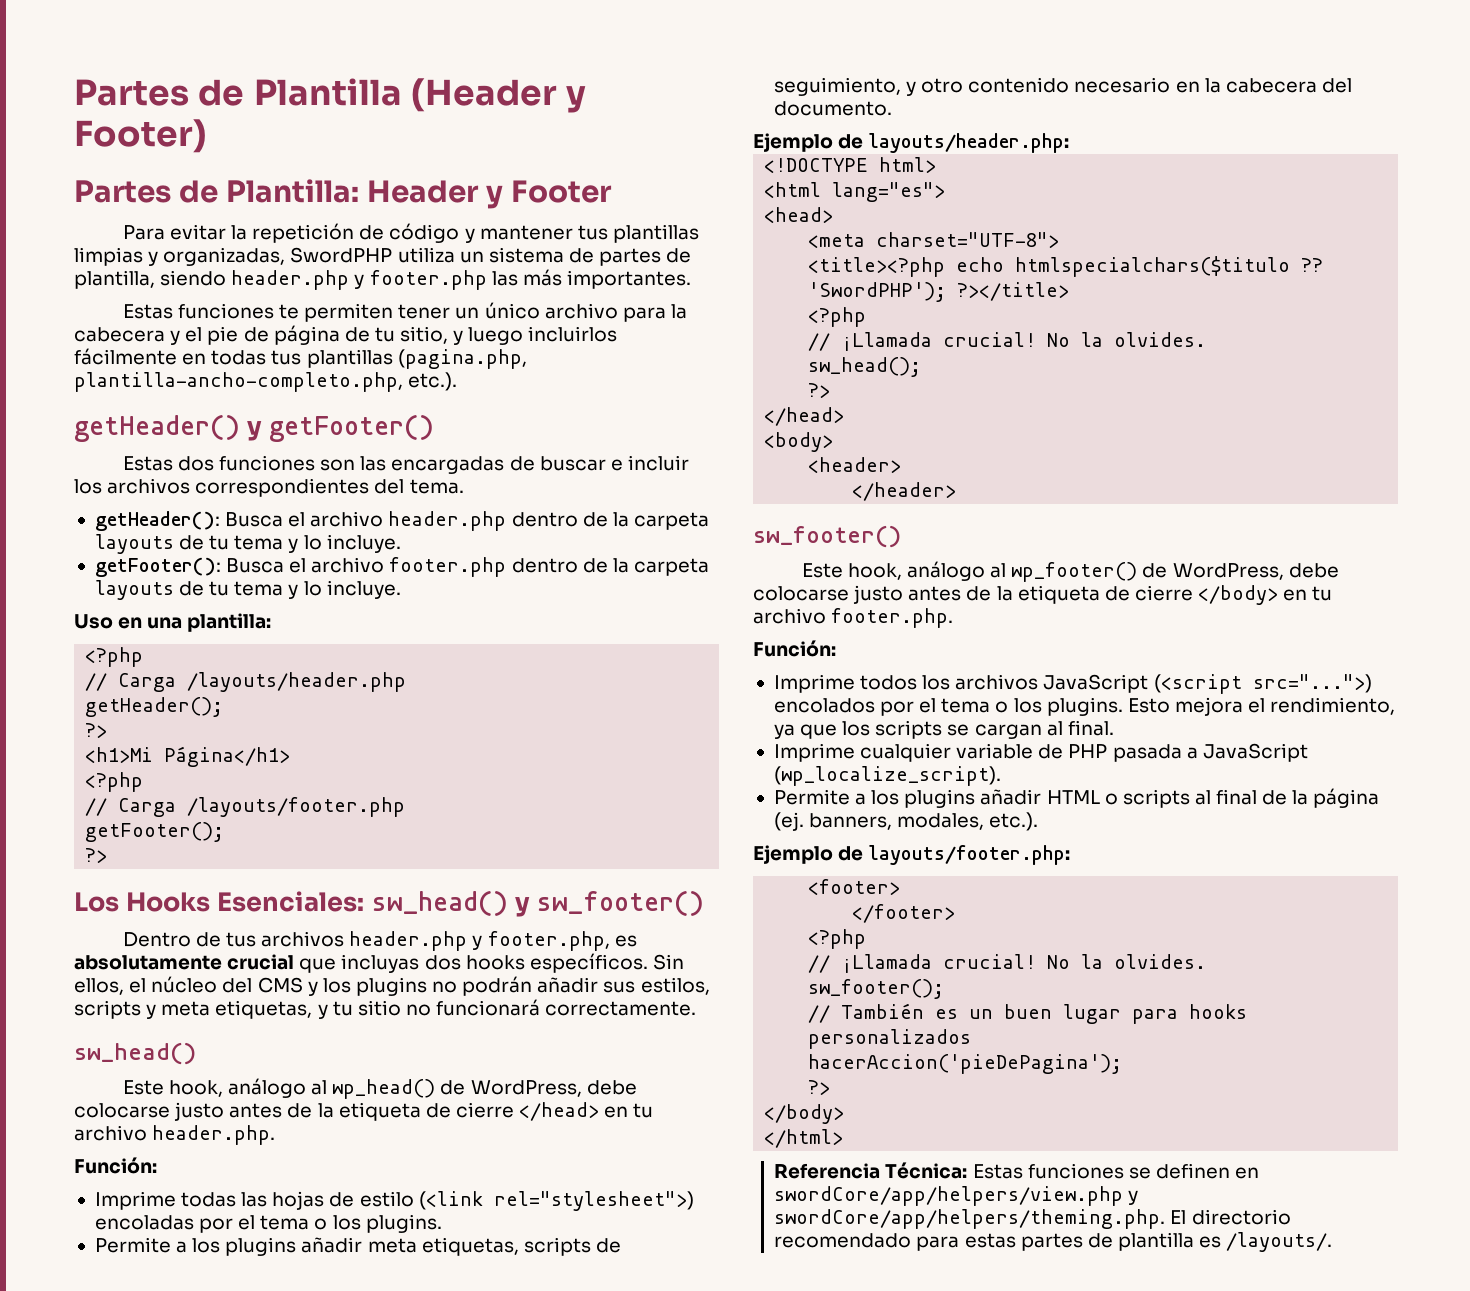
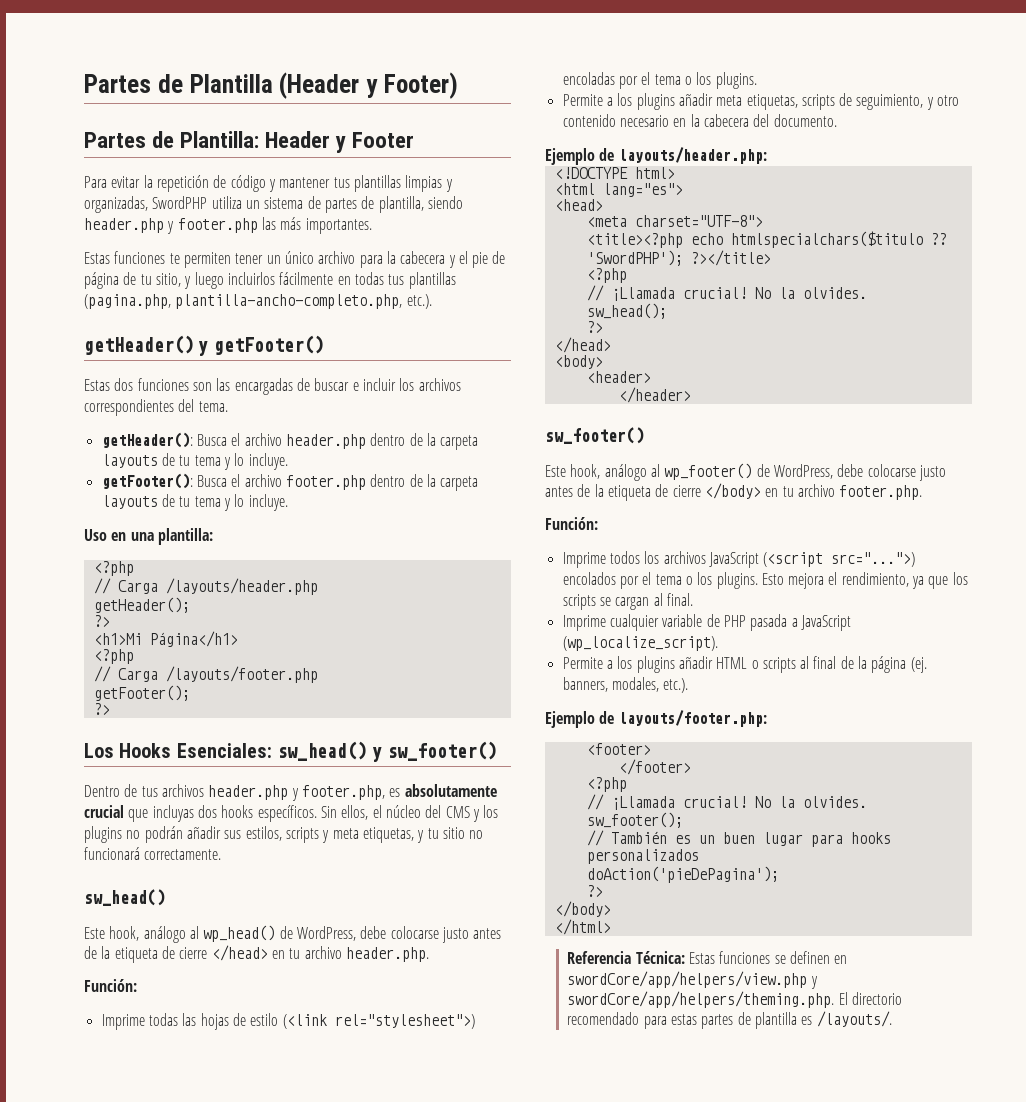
- hacerAccion('pieDePagina');
+ doAction('pieDePagina');

